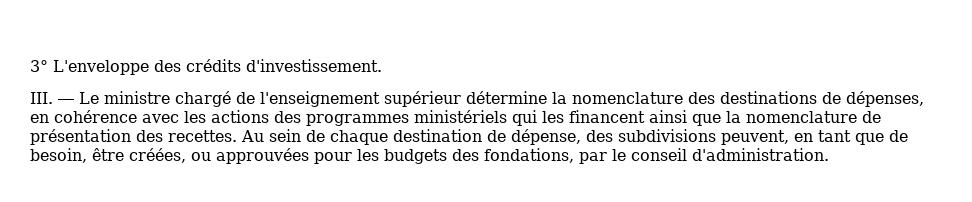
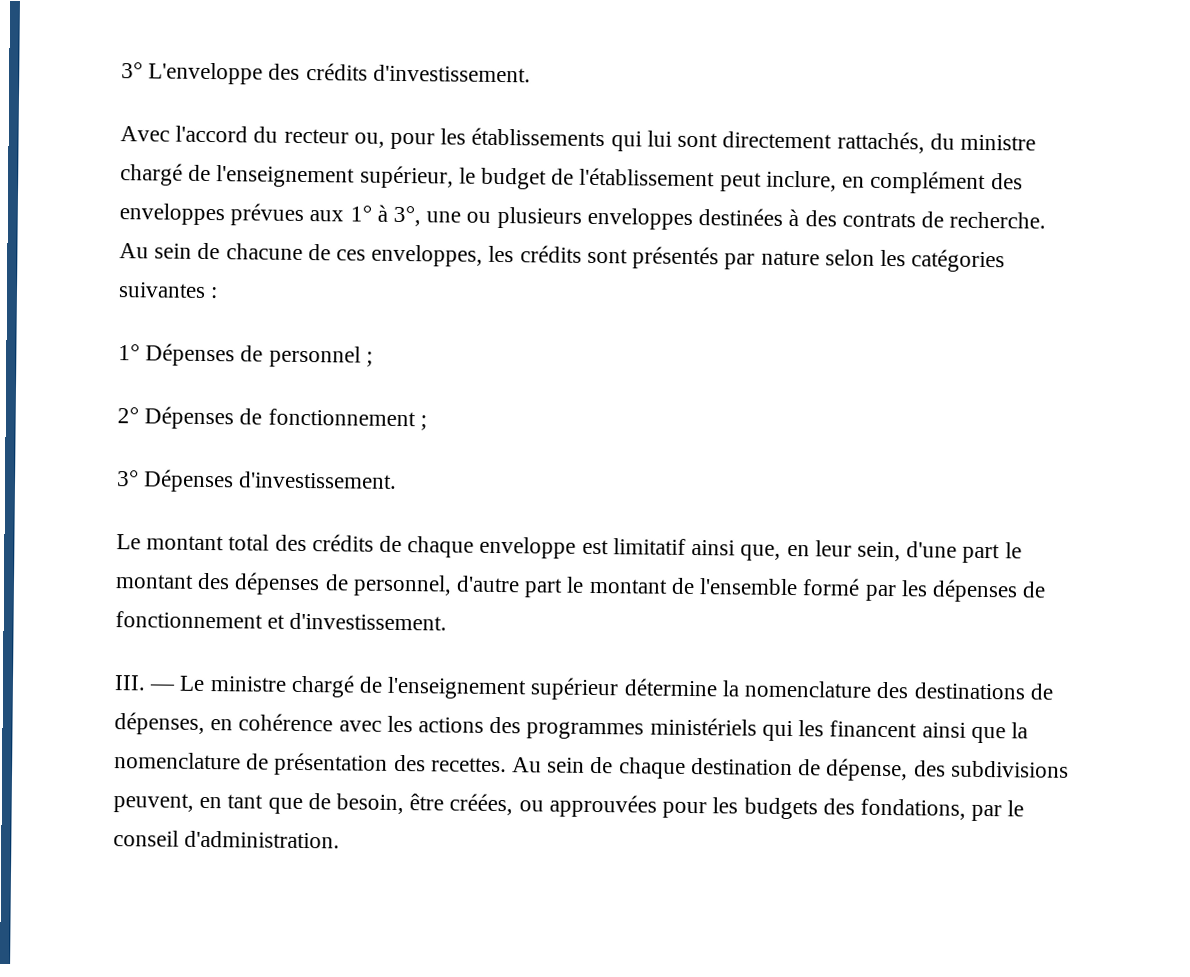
+ Avec l'accord du recteur ou, pour les établissements qui lui sont directement rattachés, du ministre chargé de l'enseignement supérieur, le budget de l'établissement peut inclure, en complément des enveloppes prévues aux 1° à 3°, une ou plusieurs enveloppes destinées à des contrats de recherche. Au sein de chacune de ces enveloppes, les crédits sont présentés par nature selon les catégories suivantes :
+ 1° Dépenses de personnel ;
+ 2° Dépenses de fonctionnement ;
+ 3° Dépenses d'investissement.
+ Le montant total des crédits de chaque enveloppe est limitatif ainsi que, en leur sein, d'une part le montant des dépenses de personnel, d'autre part le montant de l'ensemble formé par les dépenses de fonctionnement et d'investissement.

